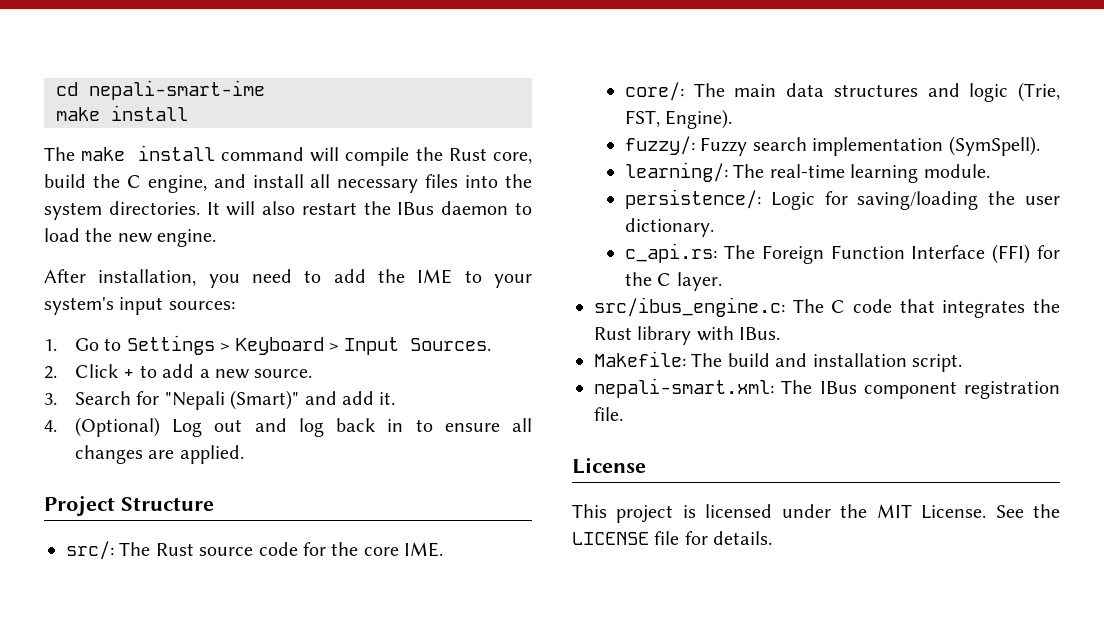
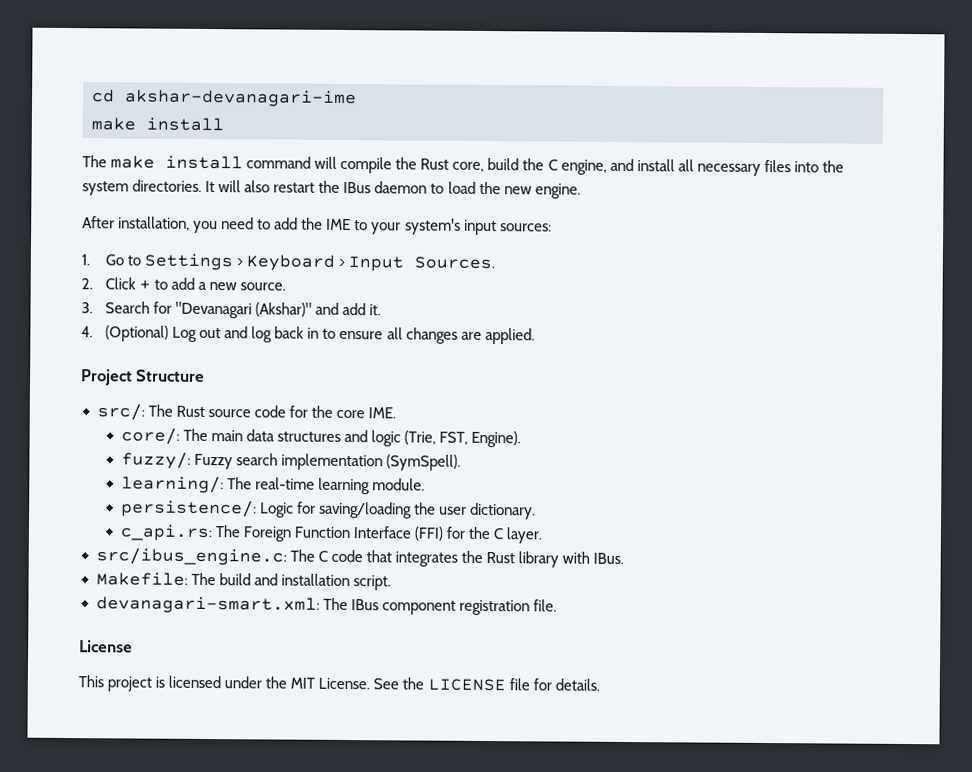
- cd nepali-smart-ime
+ cd akshar-devanagari-ime
- 3. Search for "Nepali (Smart)" and add it.
+ 3. Search for "Devanagari (Akshar)" and add it.
- nepali-smart.xml: The IBus component registration file.
+ devanagari-smart.xml: The IBus component registration file.

